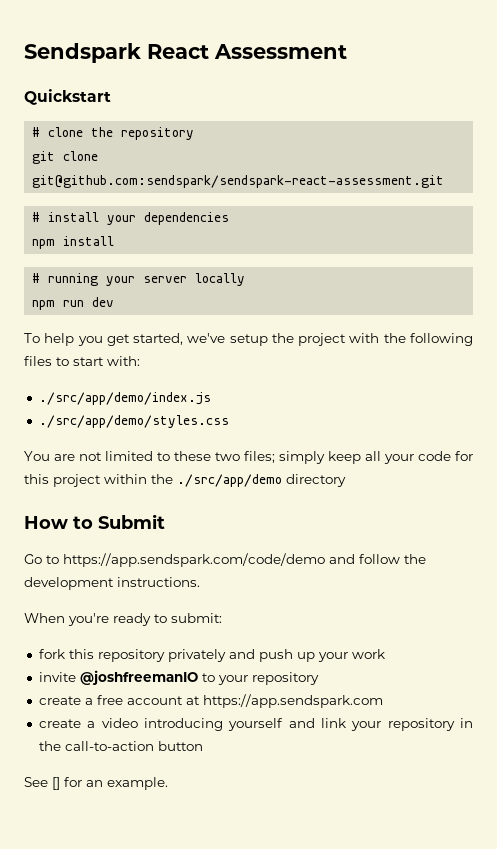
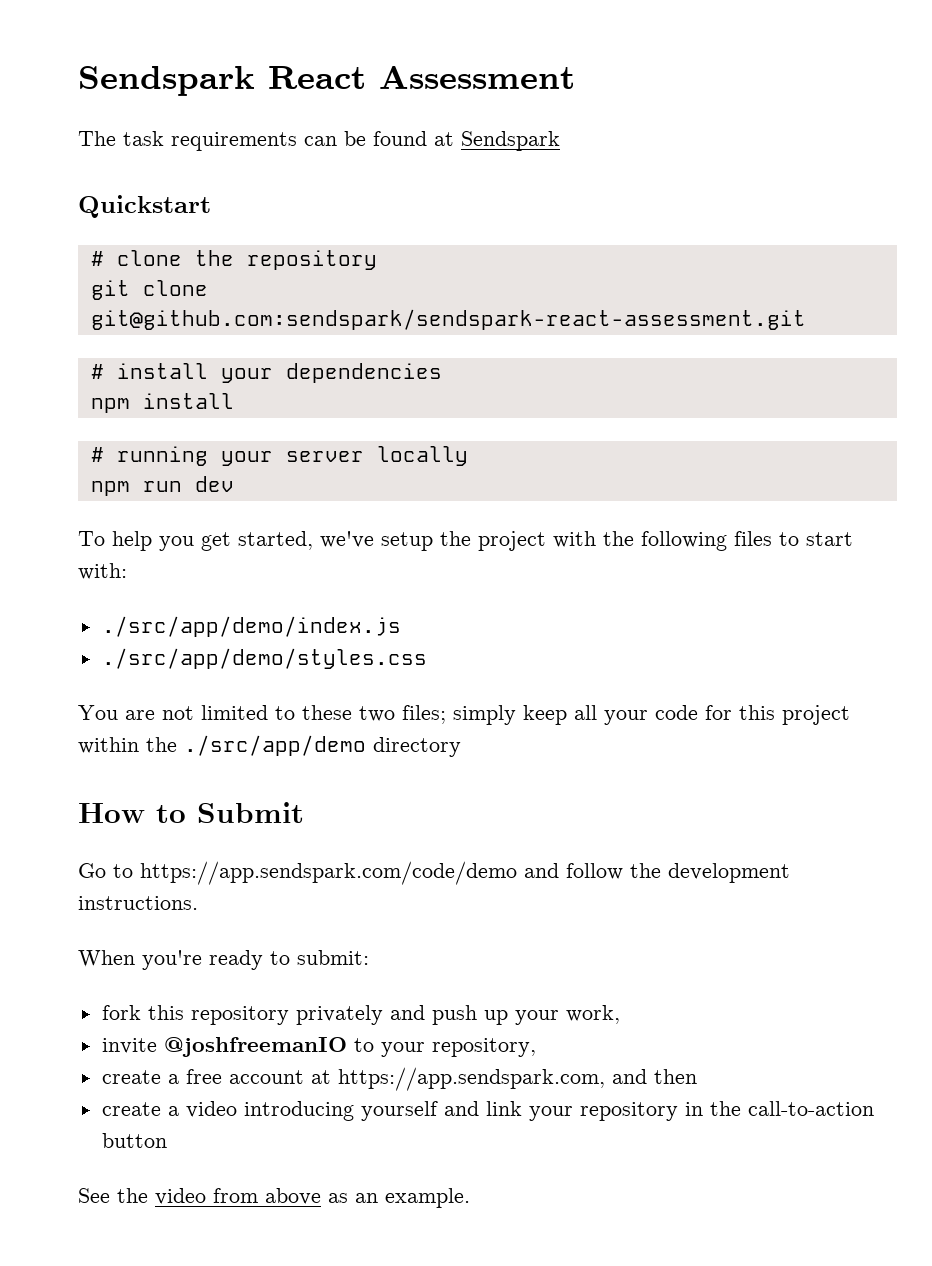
+ The task requirements can be found at Sendspark
- fork this repository privately and push up your work
+ fork this repository privately and push up your work,
- invite @joshfreemanIO to your repository
+ invite @joshfreemanIO to your repository,
- create a free account at https://app.sendspark.com
+ create a free account at https://app.sendspark.com, and then
- See [] for an example.
+ See the video from above as an example.

